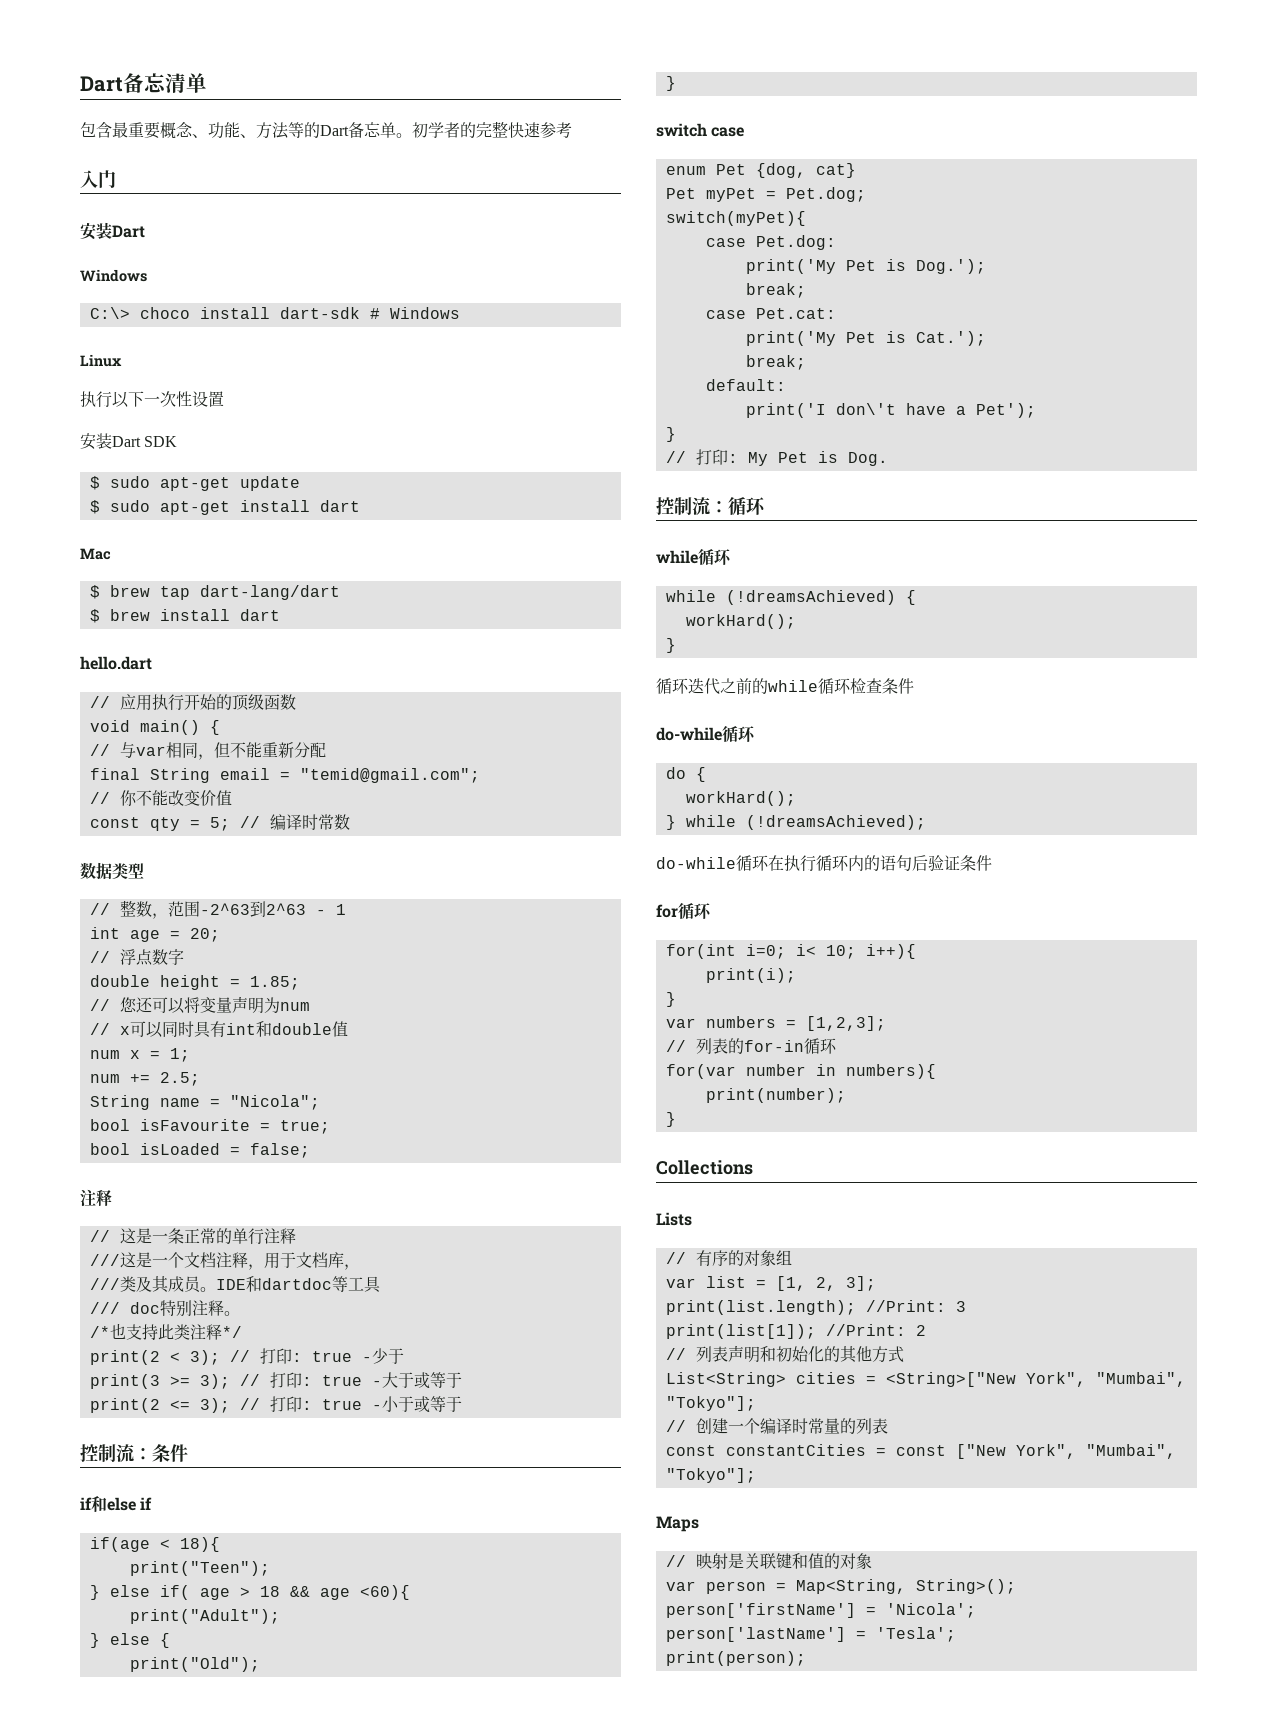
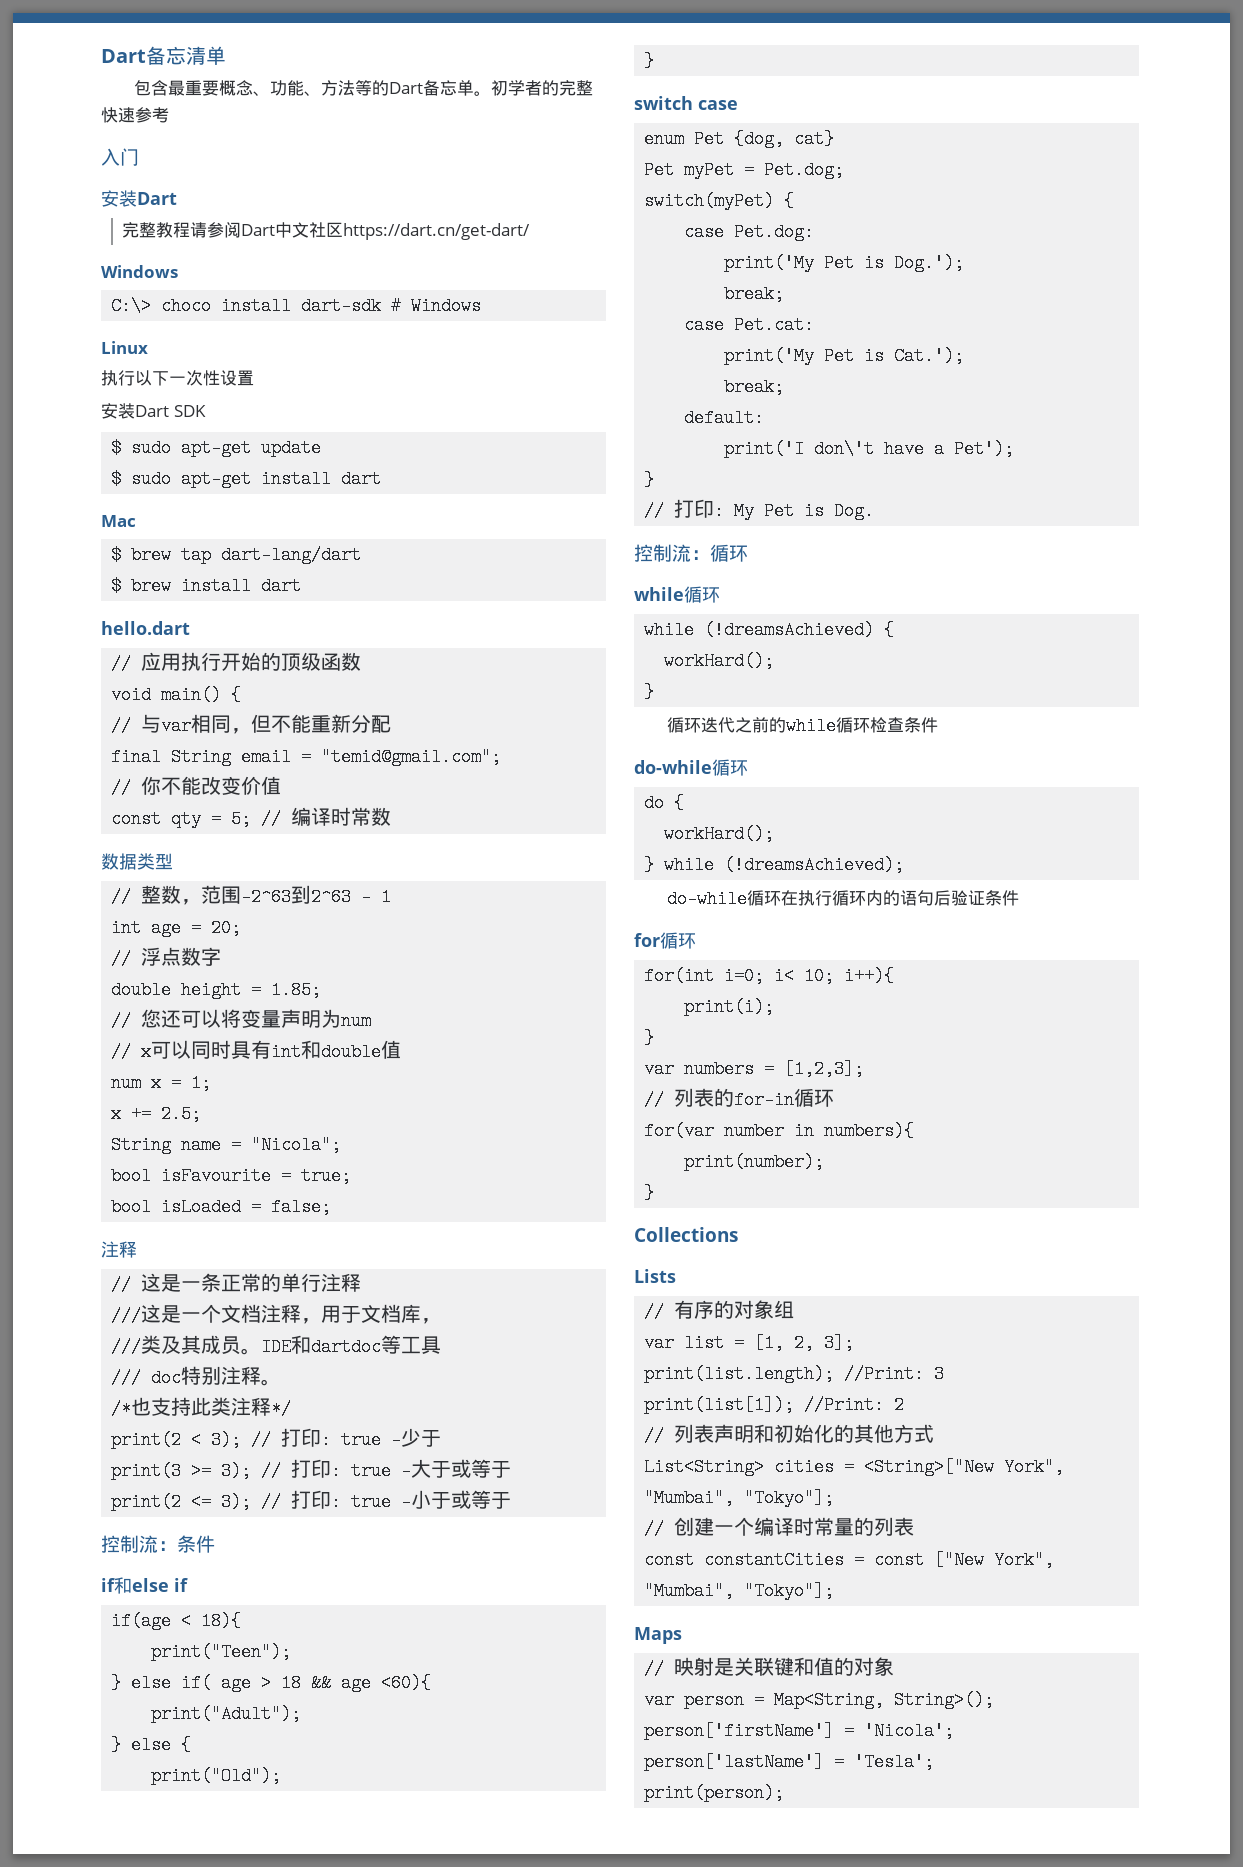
+ 完整教程请参阅Dart中文社区https://dart.cn/get-dart/
- num += 2.5;
+ x += 2.5;
- switch(myPet){
+ switch(myPet) {

